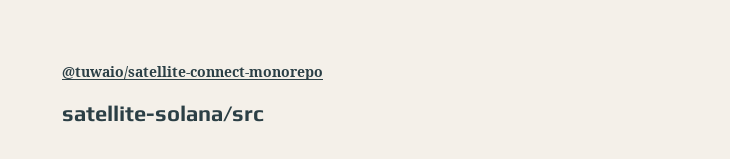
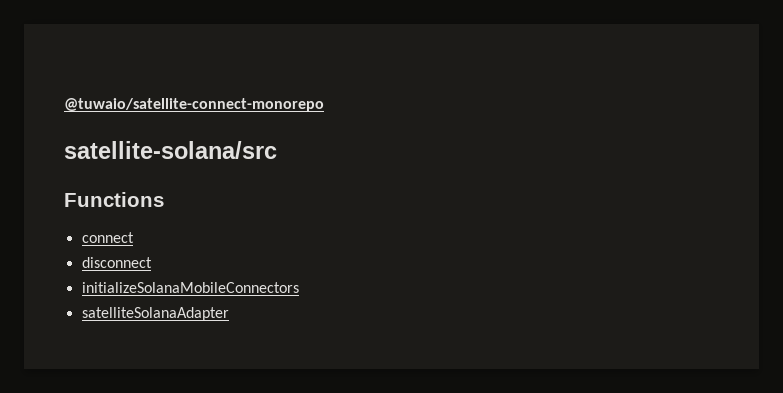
+ Functions
+ connect
+ disconnect
+ initializeSolanaMobileConnectors
+ satelliteSolanaAdapter

